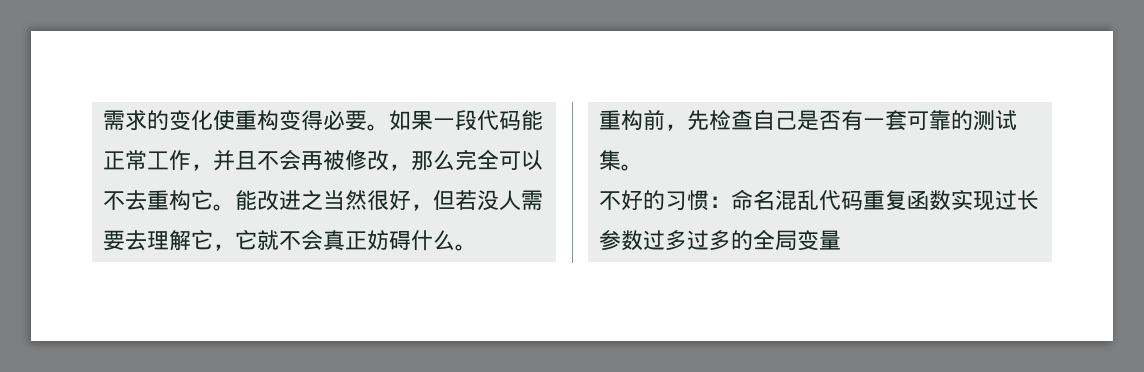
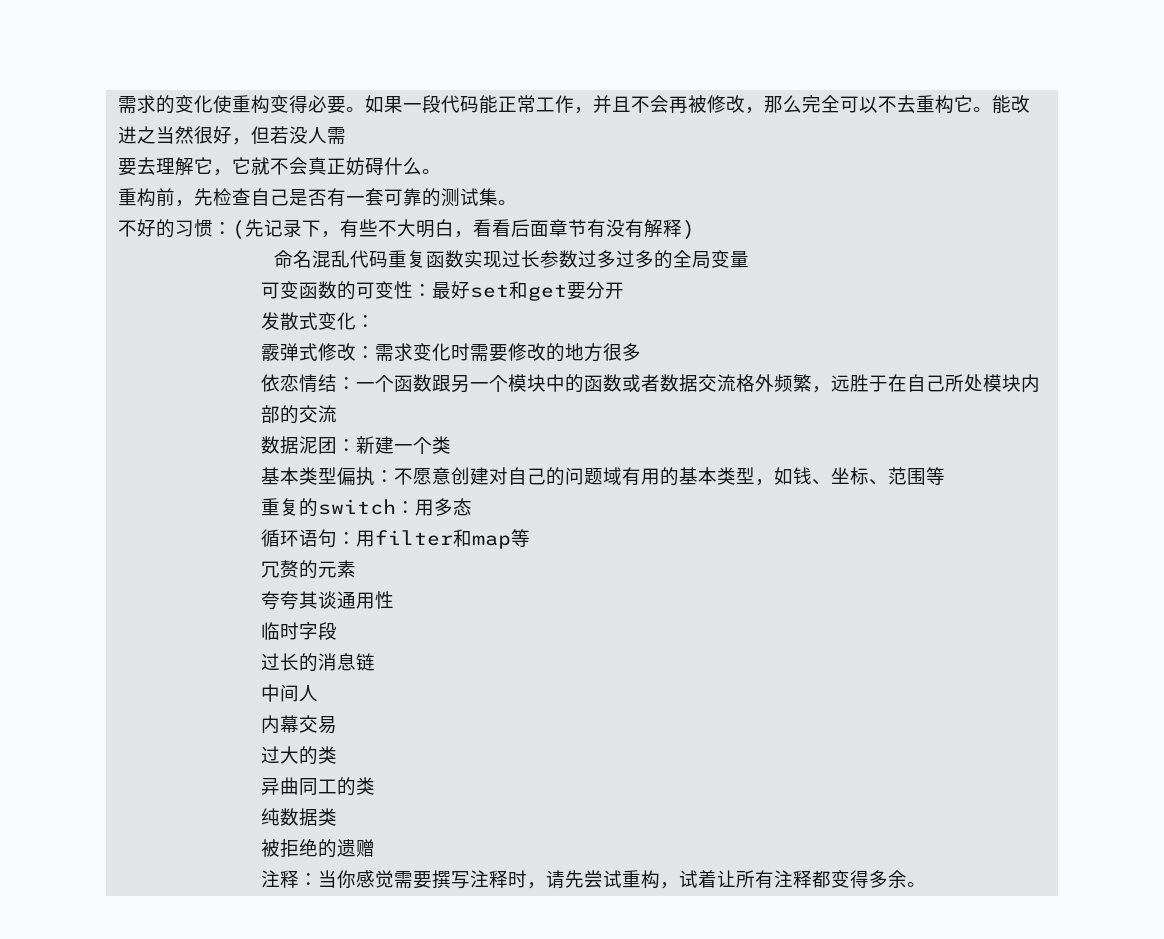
- 不好的习惯：命名混乱代码重复函数实现过长参数过多过多的全局变量
+ 不好的习惯：(先记录下，有些不大明白，看看后面章节有没有解释)
+ 命名混乱代码重复函数实现过长参数过多过多的全局变量
+ 可变函数的可变性：最好set和get要分开
+ 发散式变化：
+ 霰弹式修改：需求变化时需要修改的地方很多
+ 依恋情结：一个函数跟另一个模块中的函数或者数据交流格外频繁，远胜于在自己所处模块内部的交流
+ 数据泥团：新建一个类
+ 基本类型偏执：不愿意创建对自己的问题域有用的基本类型，如钱、坐标、范围等
+ 重复的switch：用多态
+ 循环语句：用filter和map等
+ 冗赘的元素
+ 夸夸其谈通用性
+ 临时字段
+ 过长的消息链
+ 中间人
+ 内幕交易
+ 过大的类
+ 异曲同工的类
+ 纯数据类
+ 被拒绝的遗赠
+ 注释：当你感觉需要撰写注释时，请先尝试重构，试着让所有注释都变得多余。

